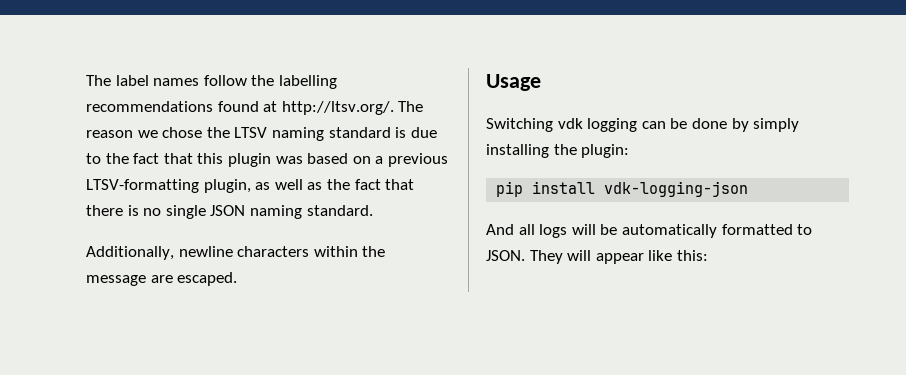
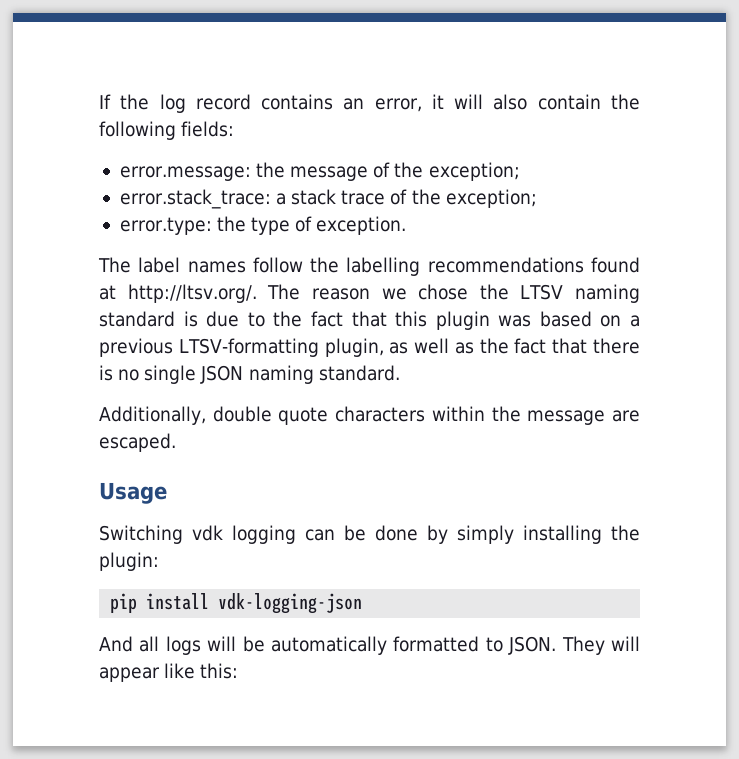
+ If the log record contains an error, it will also contain the following fields:
+ error.message: the message of the exception;
+ error.stack_trace: a stack trace of the exception;
+ error.type: the type of exception.
- Additionally, newline characters within the message are escaped.
+ Additionally, double quote characters within the message are escaped.

